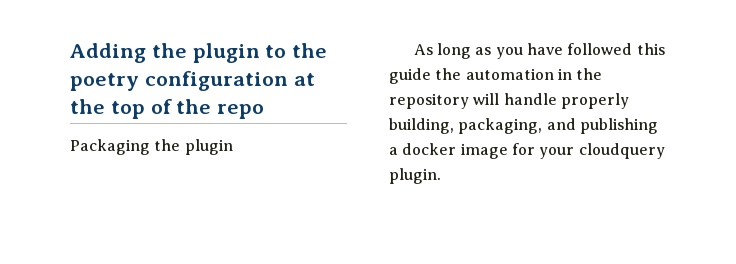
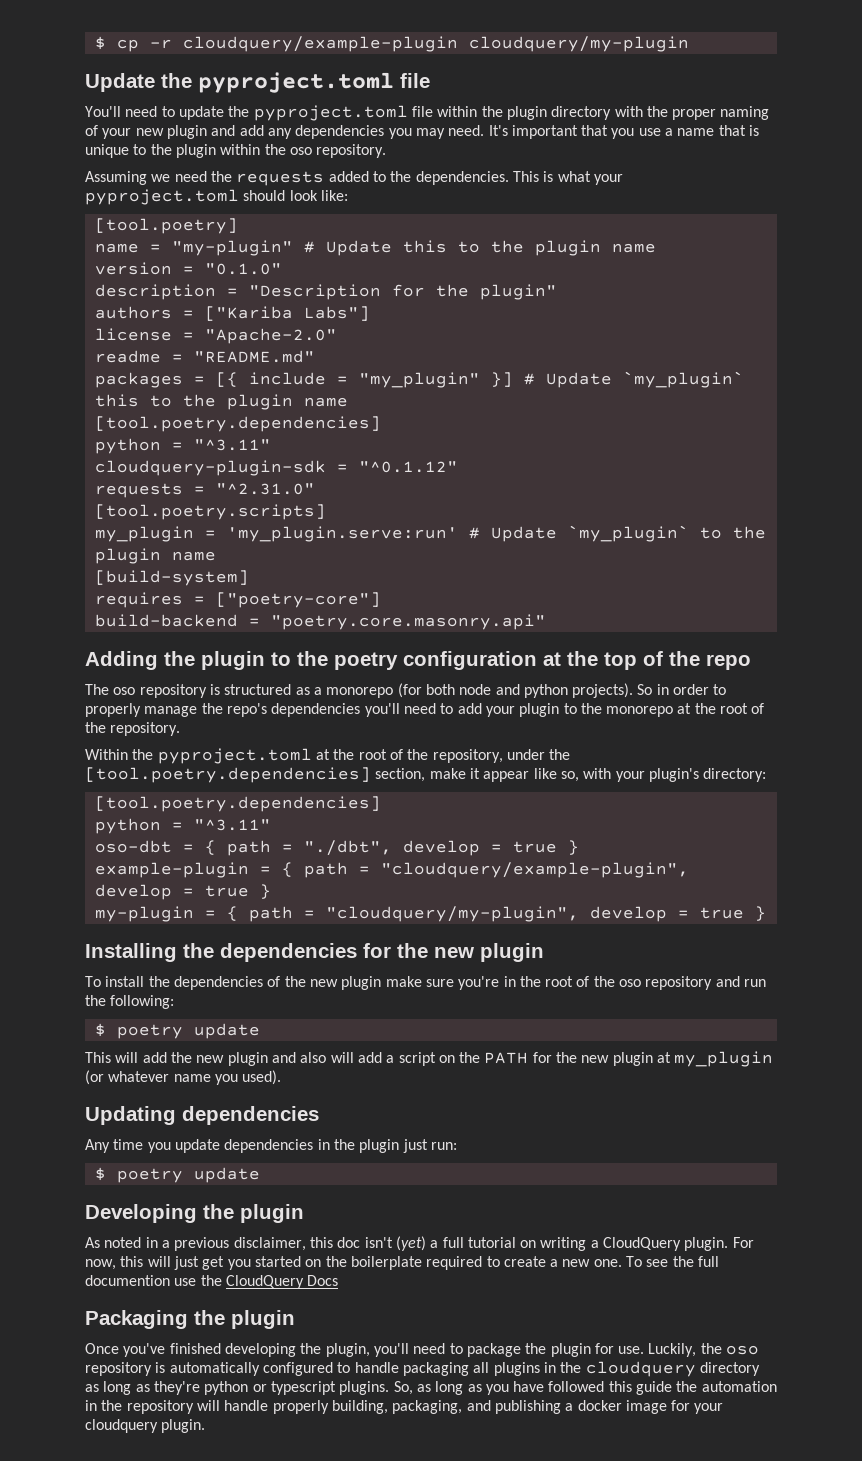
+ $ cp -r cloudquery/example-plugin cloudquery/my-plugin
+ Update the pyproject.toml file
+ You'll need to update the pyproject.toml file within the plugin directory with the proper naming of your new plugin and add any dependencies you may need. It's important that you use a name that is unique to the plugin within the oso repository.
+ Assuming we need the requests added to the dependencies. This is what your pyproject.toml should look like:
+ [tool.poetry]
+ name = "my-plugin" # Update this to the plugin name
+ version = "0.1.0"
+ description = "Description for the plugin"
+ authors = ["Kariba Labs"]
+ license = "Apache-2.0"
+ readme = "README.md"
+ packages = [{ include = "my_plugin" }] # Update `my_plugin` this to the plugin name
+ [tool.poetry.dependencies]
+ python = "^3.11"
+ cloudquery-plugin-sdk = "^0.1.12"
+ requests = "^2.31.0"
+ [tool.poetry.scripts]
+ my_plugin = 'my_plugin.serve:run' # Update `my_plugin` to the plugin name
+ [build-system]
+ requires = ["poetry-core"]
+ build-backend = "poetry.core.masonry.api"
+ The oso repository is structured as a monorepo (for both node and python projects). So in order to properly manage the repo's dependencies you'll need to add your plugin to the monorepo at the root of the repository.
+ Within the pyproject.toml at the root of the repository, under the [tool.poetry.dependencies] section, make it appear like so, with your plugin's directory:
+ [tool.poetry.dependencies]
+ python = "^3.11"
+ oso-dbt = { path = "./dbt", develop = true }
+ example-plugin = { path = "cloudquery/example-plugin", develop = true }
+ my-plugin = { path = "cloudquery/my-plugin", develop = true }
+ Installing the dependencies for the new plugin
+ To install the dependencies of the new plugin make sure you're in the root of the oso repository and run the following:
+ $ poetry update
+ This will add the new plugin and also will add a script on the PATH for the new plugin at my_plugin (or whatever name you used).
+ Updating dependencies
+ Any time you update dependencies in the plugin just run:
+ $ poetry update
+ Developing the plugin
+ As noted in a previous disclaimer, this doc isn't (yet) a full tutorial on writing a CloudQuery plugin. For now, this will just get you started on the boilerplate required to create a new one. To see the full documention use the CloudQuery Docs
  Packaging the plugin
- As long as you have followed this guide the automation in the repository will handle properly building, packaging, and publishing a docker image for your cloudquery plugin.
+ Once you've finished developing the plugin, you'll need to package the plugin for use. Luckily, the oso repository is automatically configured to handle packaging all plugins in the cloudquery directory as long as they're python or typescript plugins. So, as long as you have followed this guide the automation in the repository will handle properly building, packaging, and publishing a docker image for your cloudquery plugin.

